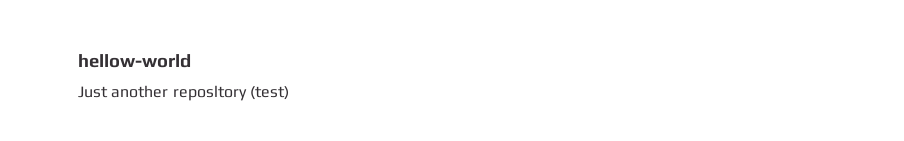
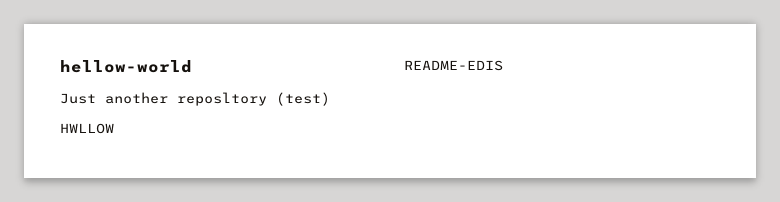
+ HWLLOW
+ README-EDIS

